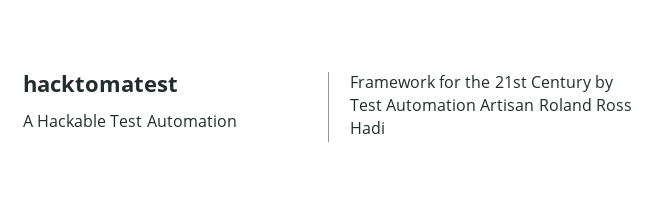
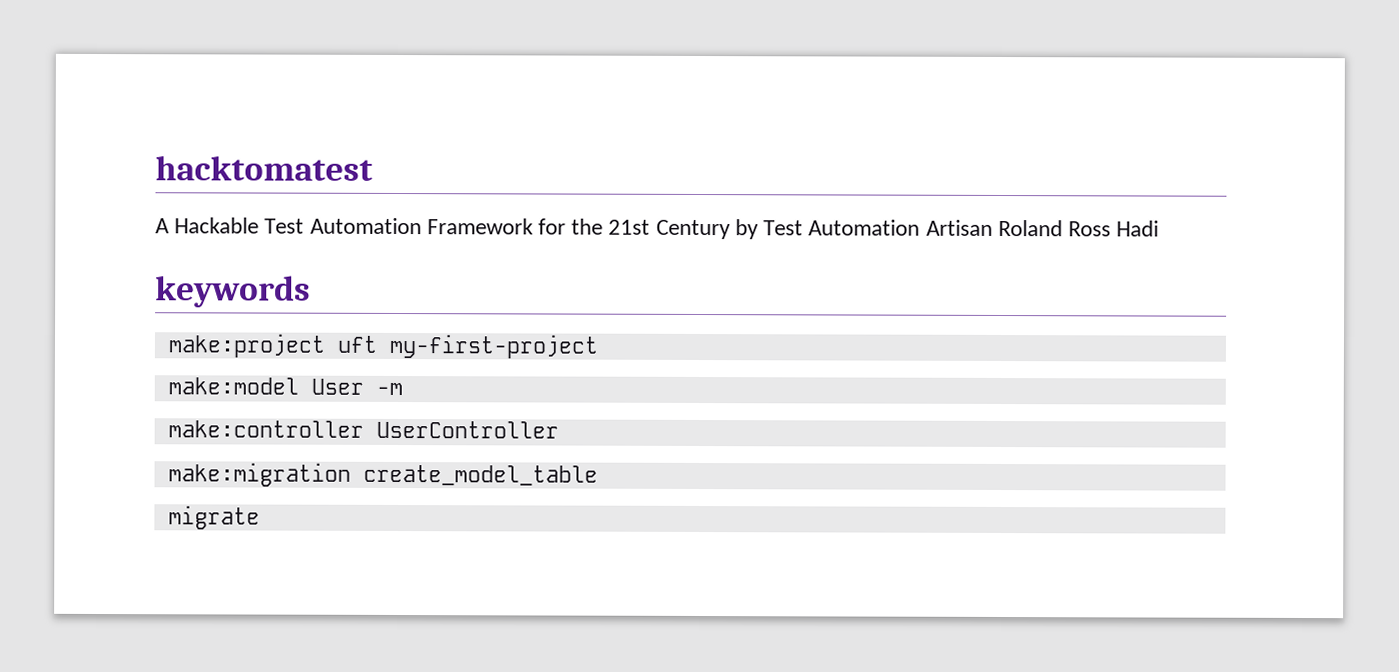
+ keywords
+ make:project uft my-first-project
+ make:model User -m
+ make:controller UserController
+ make:migration create_model_table
+ migrate

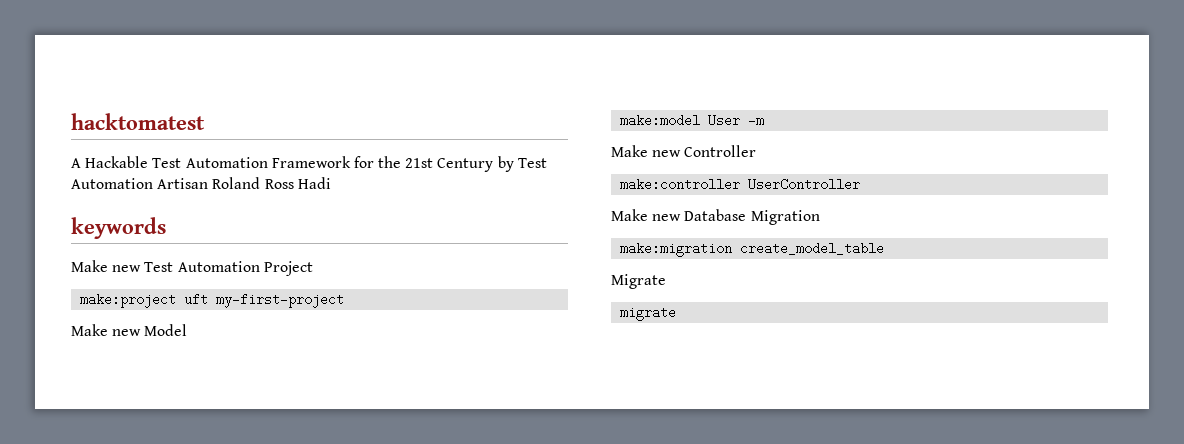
+ Make new Test Automation Project
+ Make new Model
+ Make new Controller
+ Make new Database Migration
+ Migrate

